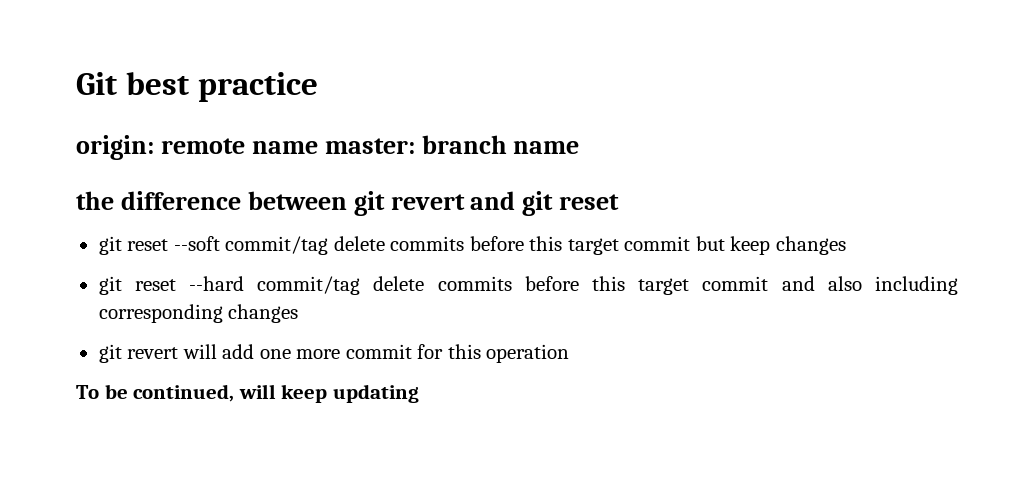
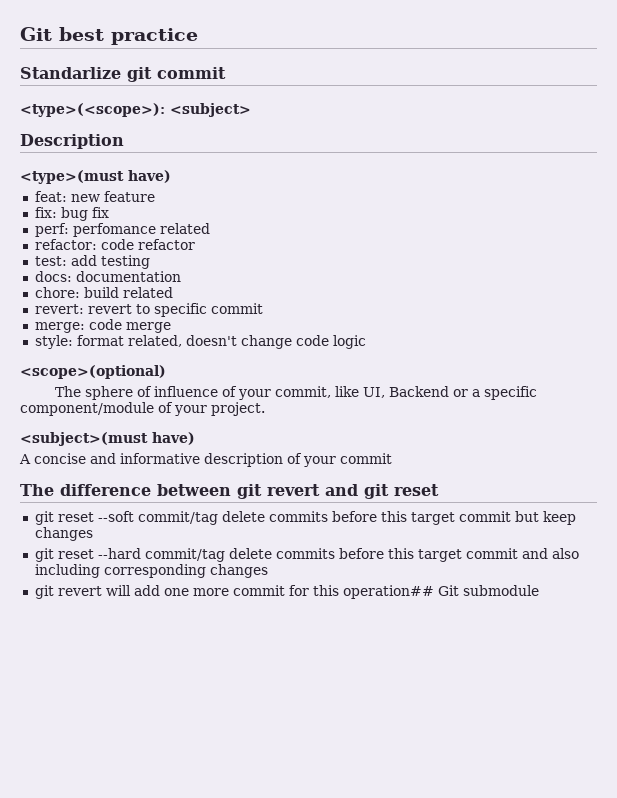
- origin: remote name master: branch name
- the difference between git revert and git reset
+ Standarlize git commit
+ <type>(<scope>): <subject>
+ Description
+ <type>(must have)
+ feat: new feature
+ fix: bug fix
+ perf: perfomance related
+ refactor: code refactor
+ test: add testing
+ docs: documentation
+ chore: build related
+ revert: revert to specific commit
+ merge: code merge
+ style: format related, doesn't change code logic
+ <scope>(optional)
+ The sphere of influence of your commit, like UI, Backend or a specific component/module of your project.
+ <subject>(must have)
+ A concise and informative description of your commit
+ The difference between git revert and git reset
- git revert will add one more commit for this operation
- To be continued, will keep updating
+ git revert will add one more commit for this operation## Git submodule

